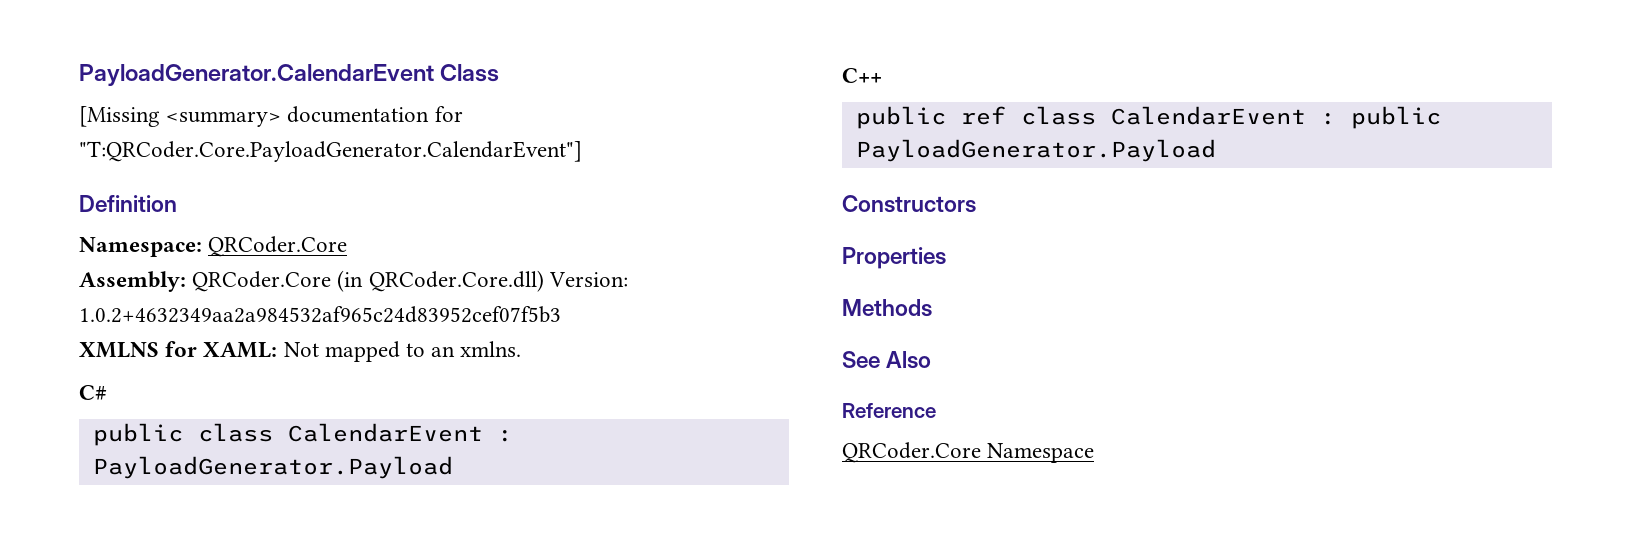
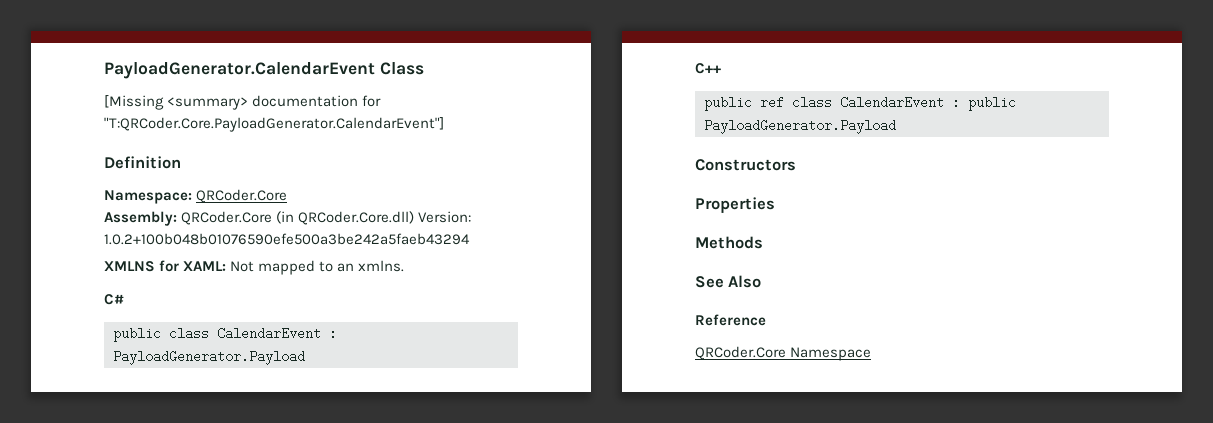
- Assembly: QRCoder.Core (in QRCoder.Core.dll) Version: 1.0.2+4632349aa2a984532af965c24d83952cef07f5b3
+ Assembly: QRCoder.Core (in QRCoder.Core.dll) Version: 1.0.2+100b048b01076590efe500a3be242a5faeb43294

